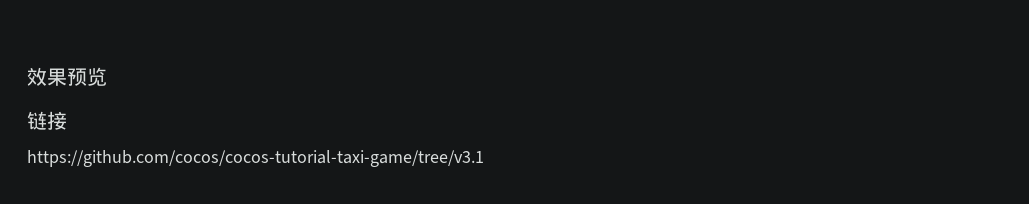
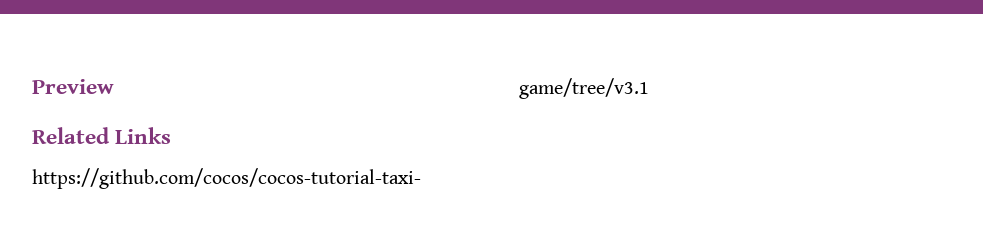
- 效果预览
- 链接
+ Preview
+ Related Links

